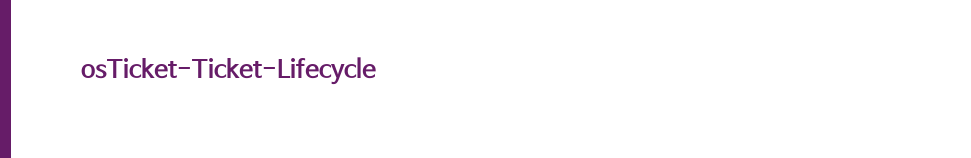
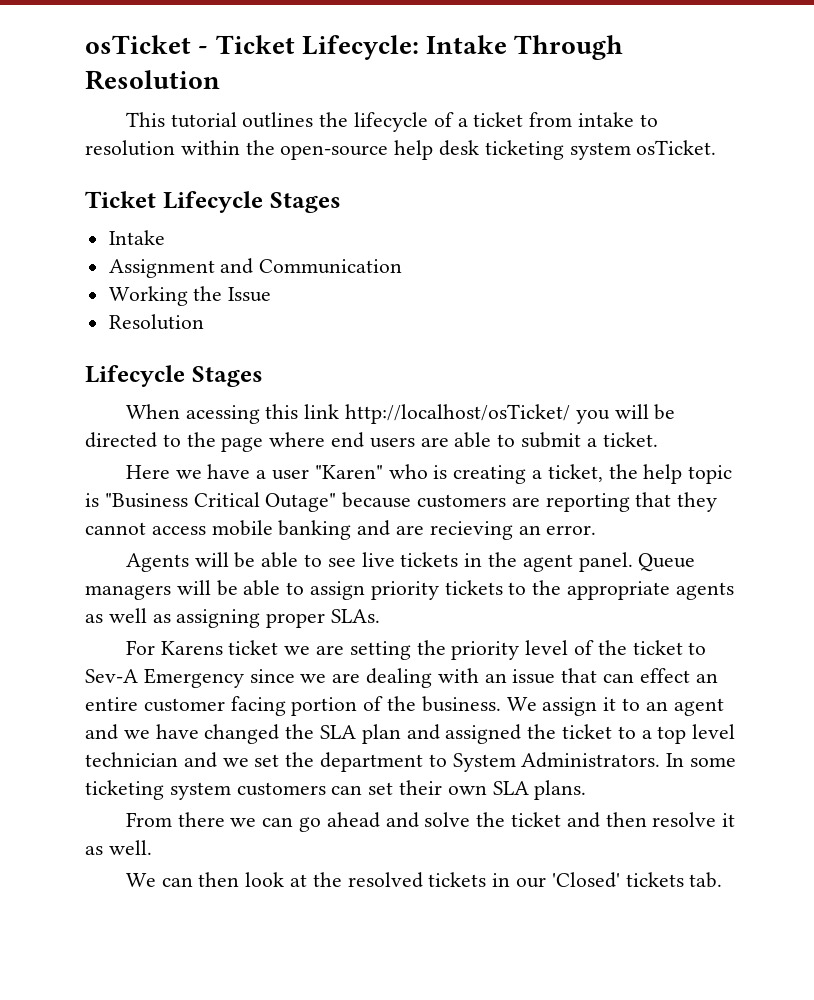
- osTicket-Ticket-Lifecycle
+ osTicket - Ticket Lifecycle: Intake Through Resolution
+ This tutorial outlines the lifecycle of a ticket from intake to resolution within the open-source help desk ticketing system osTicket.
+ Ticket Lifecycle Stages
+ Intake
+ Assignment and Communication
+ Working the Issue
+ Resolution
+ Lifecycle Stages
+ When acessing this link http://localhost/osTicket/ you will be directed to the page where end users are able to submit a ticket.
+ Here we have a user "Karen" who is creating a ticket, the help topic is "Business Critical Outage" because customers are reporting that they cannot access mobile banking and are recieving an error.
+ Agents will be able to see live tickets in the agent panel. Queue managers will be able to assign priority tickets to the appropriate agents as well as assigning proper SLAs.
+ For Karens ticket we are setting the priority level of the ticket to Sev-A Emergency since we are dealing with an issue that can effect an entire customer facing portion of the business. We assign it to an agent and we have changed the SLA plan and assigned the ticket to a top level technician and we set the department to System Administrators. In some ticketing system customers can set their own SLA plans.
+ From there we can go ahead and solve the ticket and then resolve it as well.
+ We can then look at the resolved tickets in our 'Closed' tickets tab.

